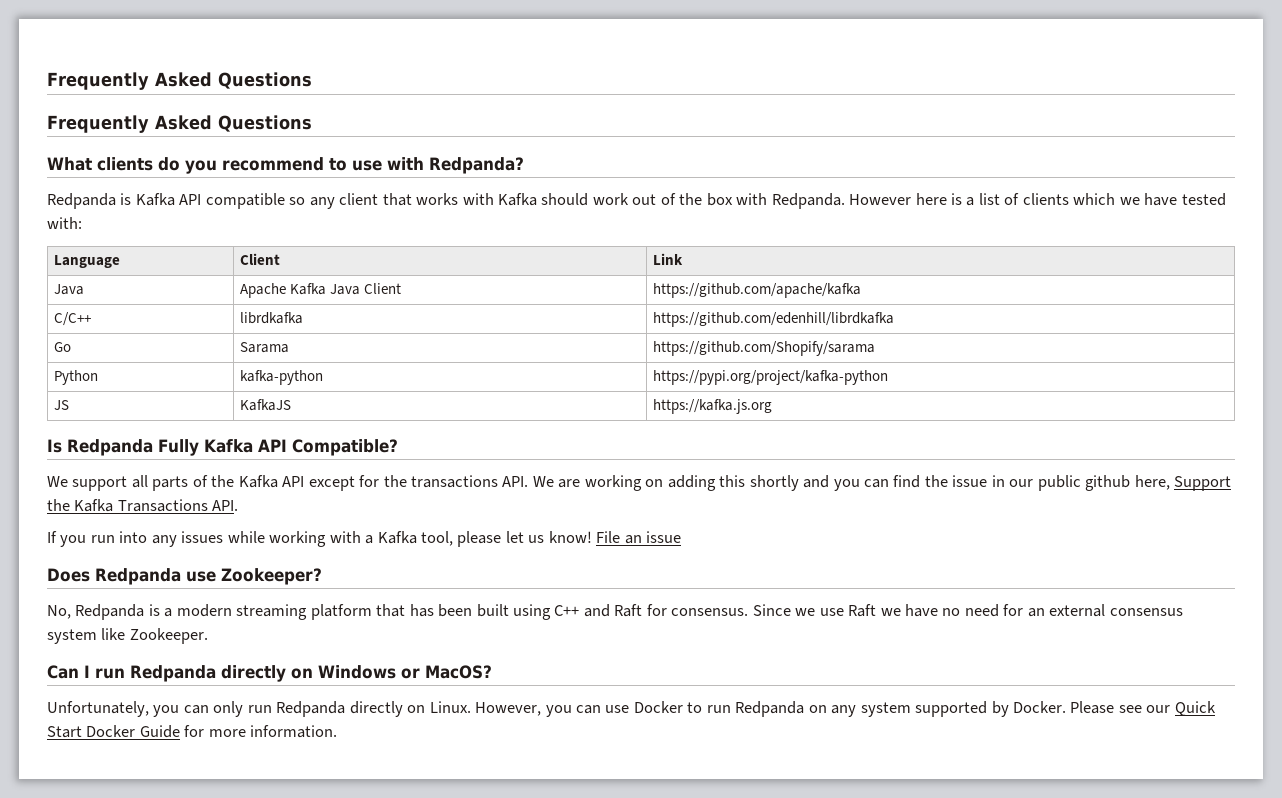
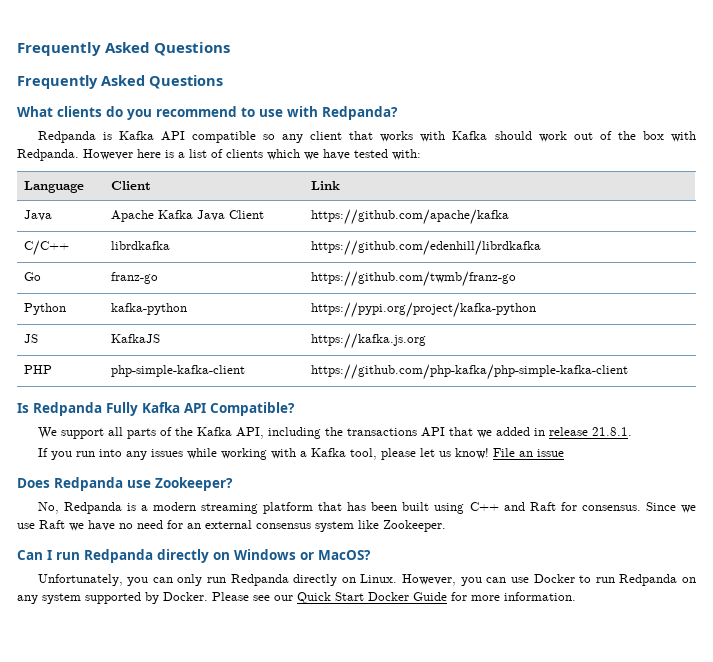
- Go | Sarama | https://github.com/Shopify/sarama
+ Go | franz-go | https://github.com/twmb/franz-go
+ PHP | php-simple-kafka-client | https://github.com/php-kafka/php-simple-kafka-client
- We support all parts of the Kafka API except for the transactions API. We are working on adding this shortly and you can find the issue in our public github here, Support the Kafka Transactions API.
+ We support all parts of the Kafka API, including the transactions API that we added in release 21.8.1.

